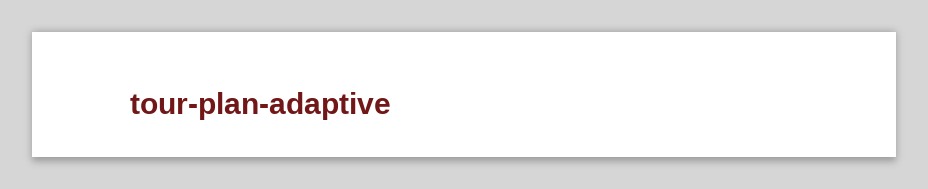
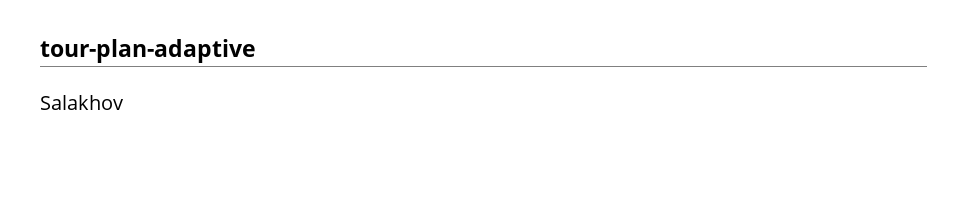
+ Salakhov

